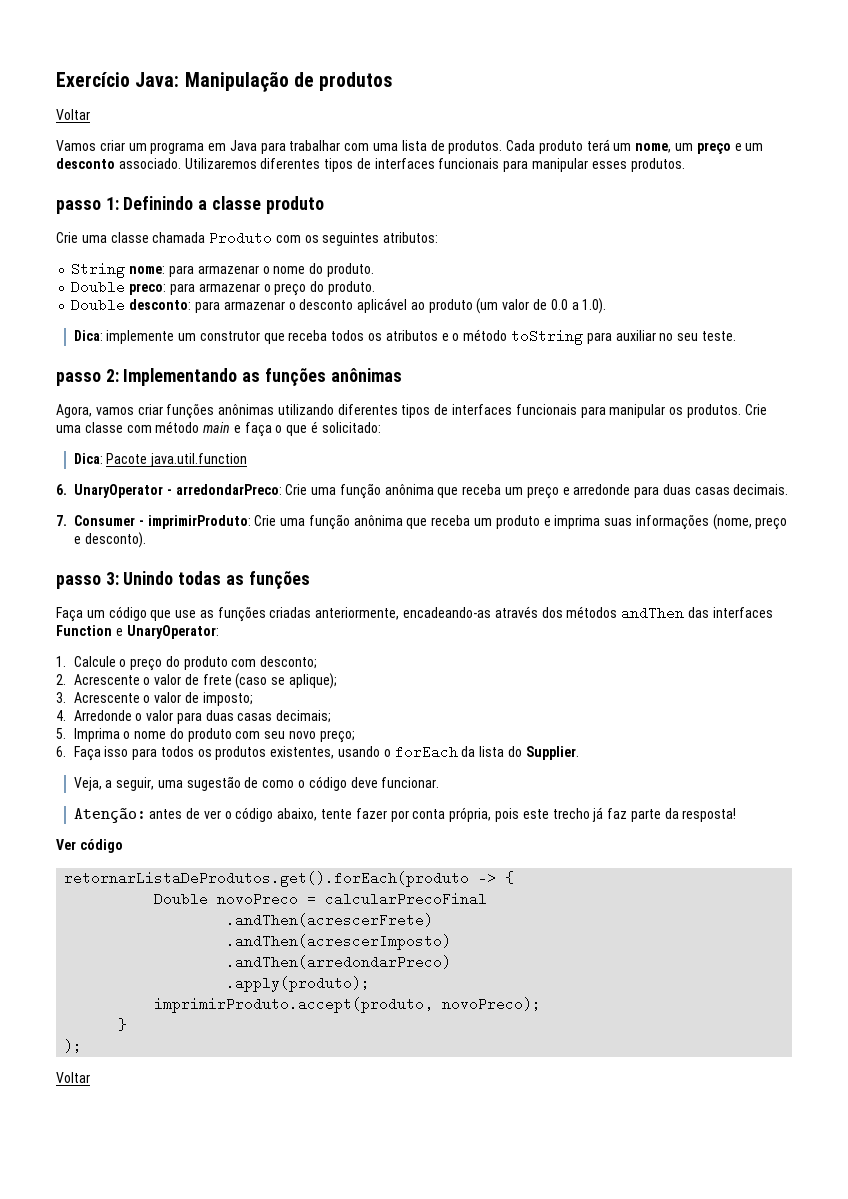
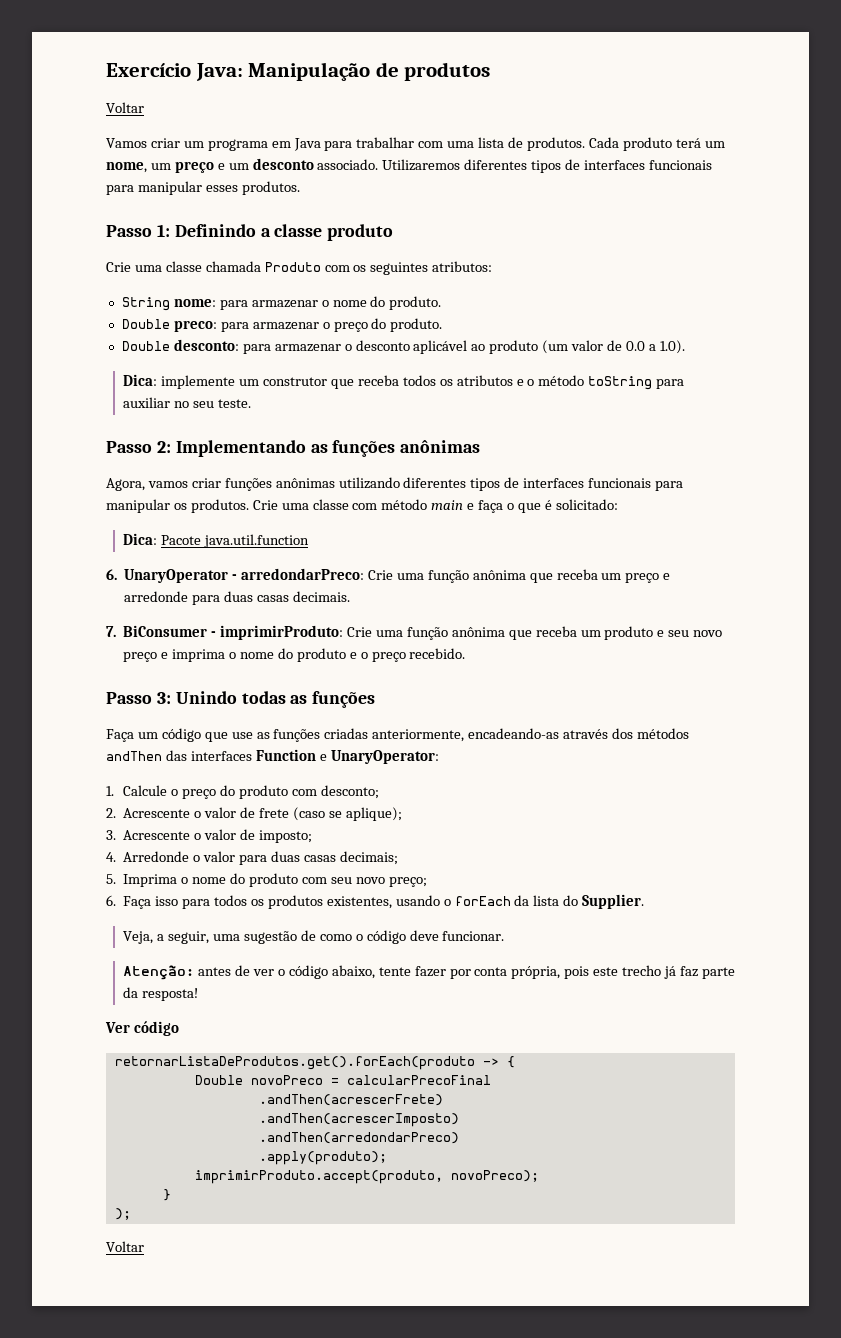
- passo 1: Definindo a classe produto
+ Passo 1: Definindo a classe produto
- passo 2: Implementando as funções anônimas
+ Passo 2: Implementando as funções anônimas
- 7. Consumer - imprimirProduto: Crie uma função anônima que receba um produto e imprima suas informações (nome, preço e desconto).
- passo 3: Unindo todas as funções
+ 7. BiConsumer - imprimirProduto: Crie uma função anônima que receba um produto e seu novo preço e imprima o nome do produto e o preço recebido.
+ Passo 3: Unindo todas as funções

